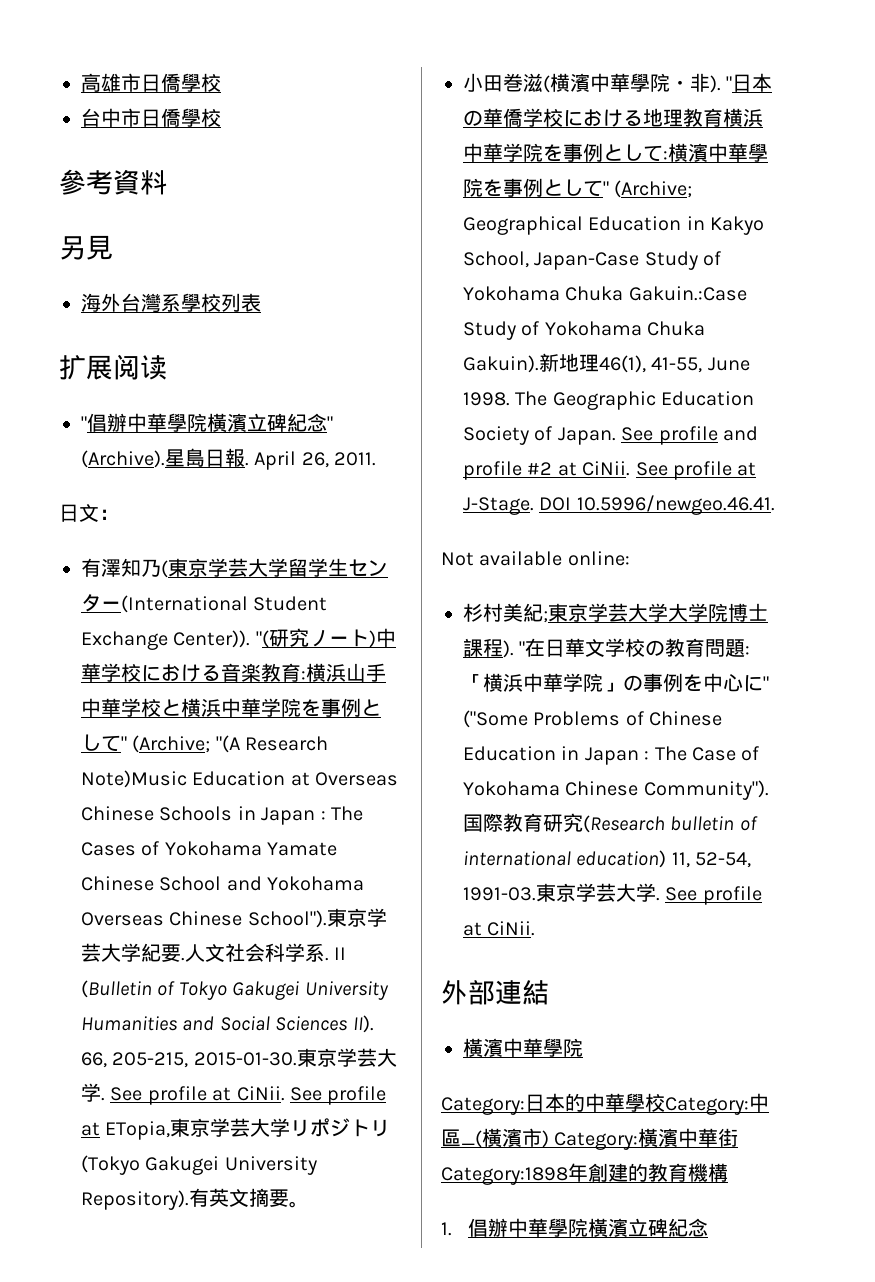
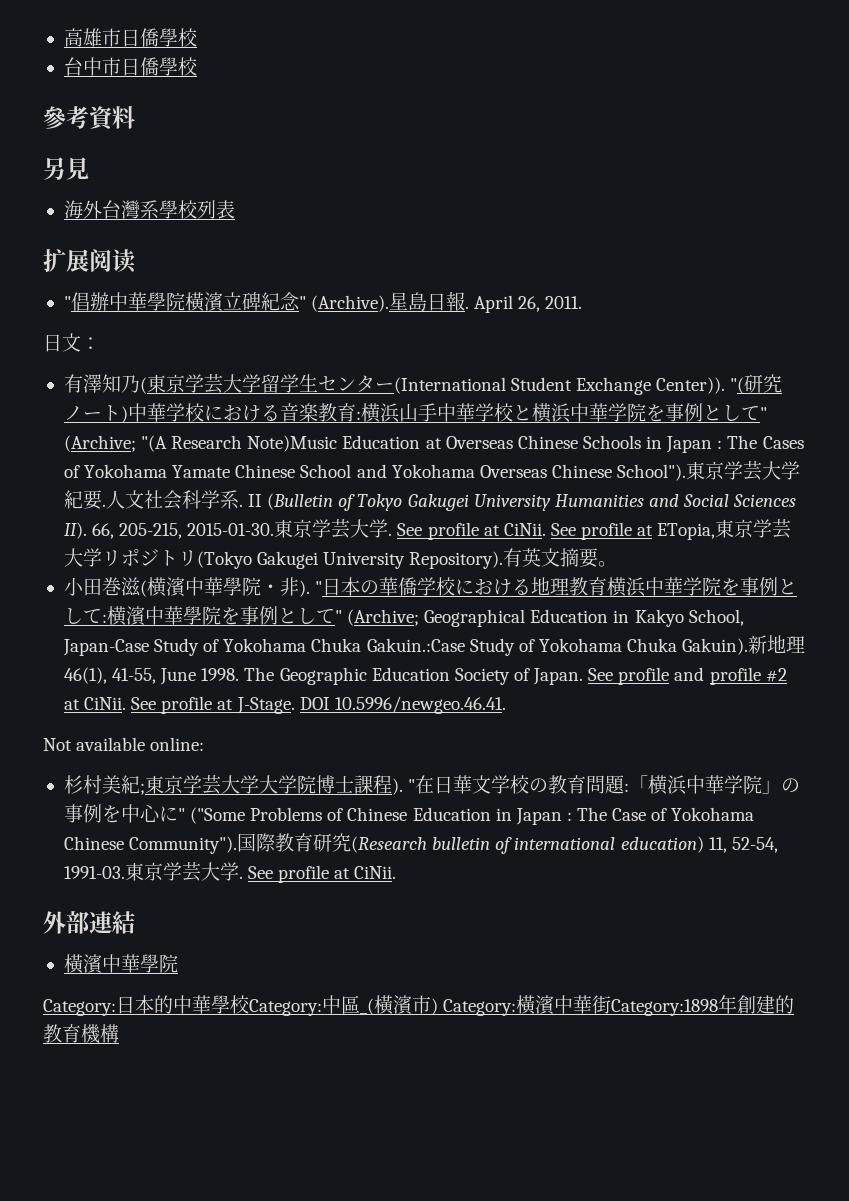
- 1.倡辦中華學院橫濱立碑紀念

